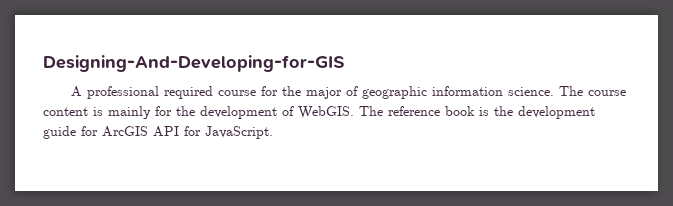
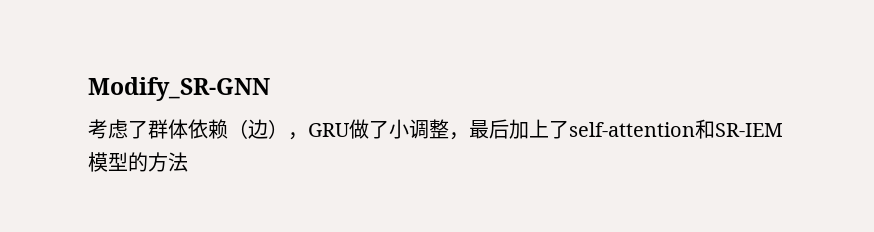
- Designing-And-Developing-for-GIS
- A professional required course for the major of geographic information science. The course content is mainly for the development of WebGIS. The reference book is the development guide for ArcGIS API for JavaScript.
+ Modify_SR-GNN
+ 考虑了群体依赖（边），GRU做了小调整，最后加上了self-attention和SR-IEM模型的方法

